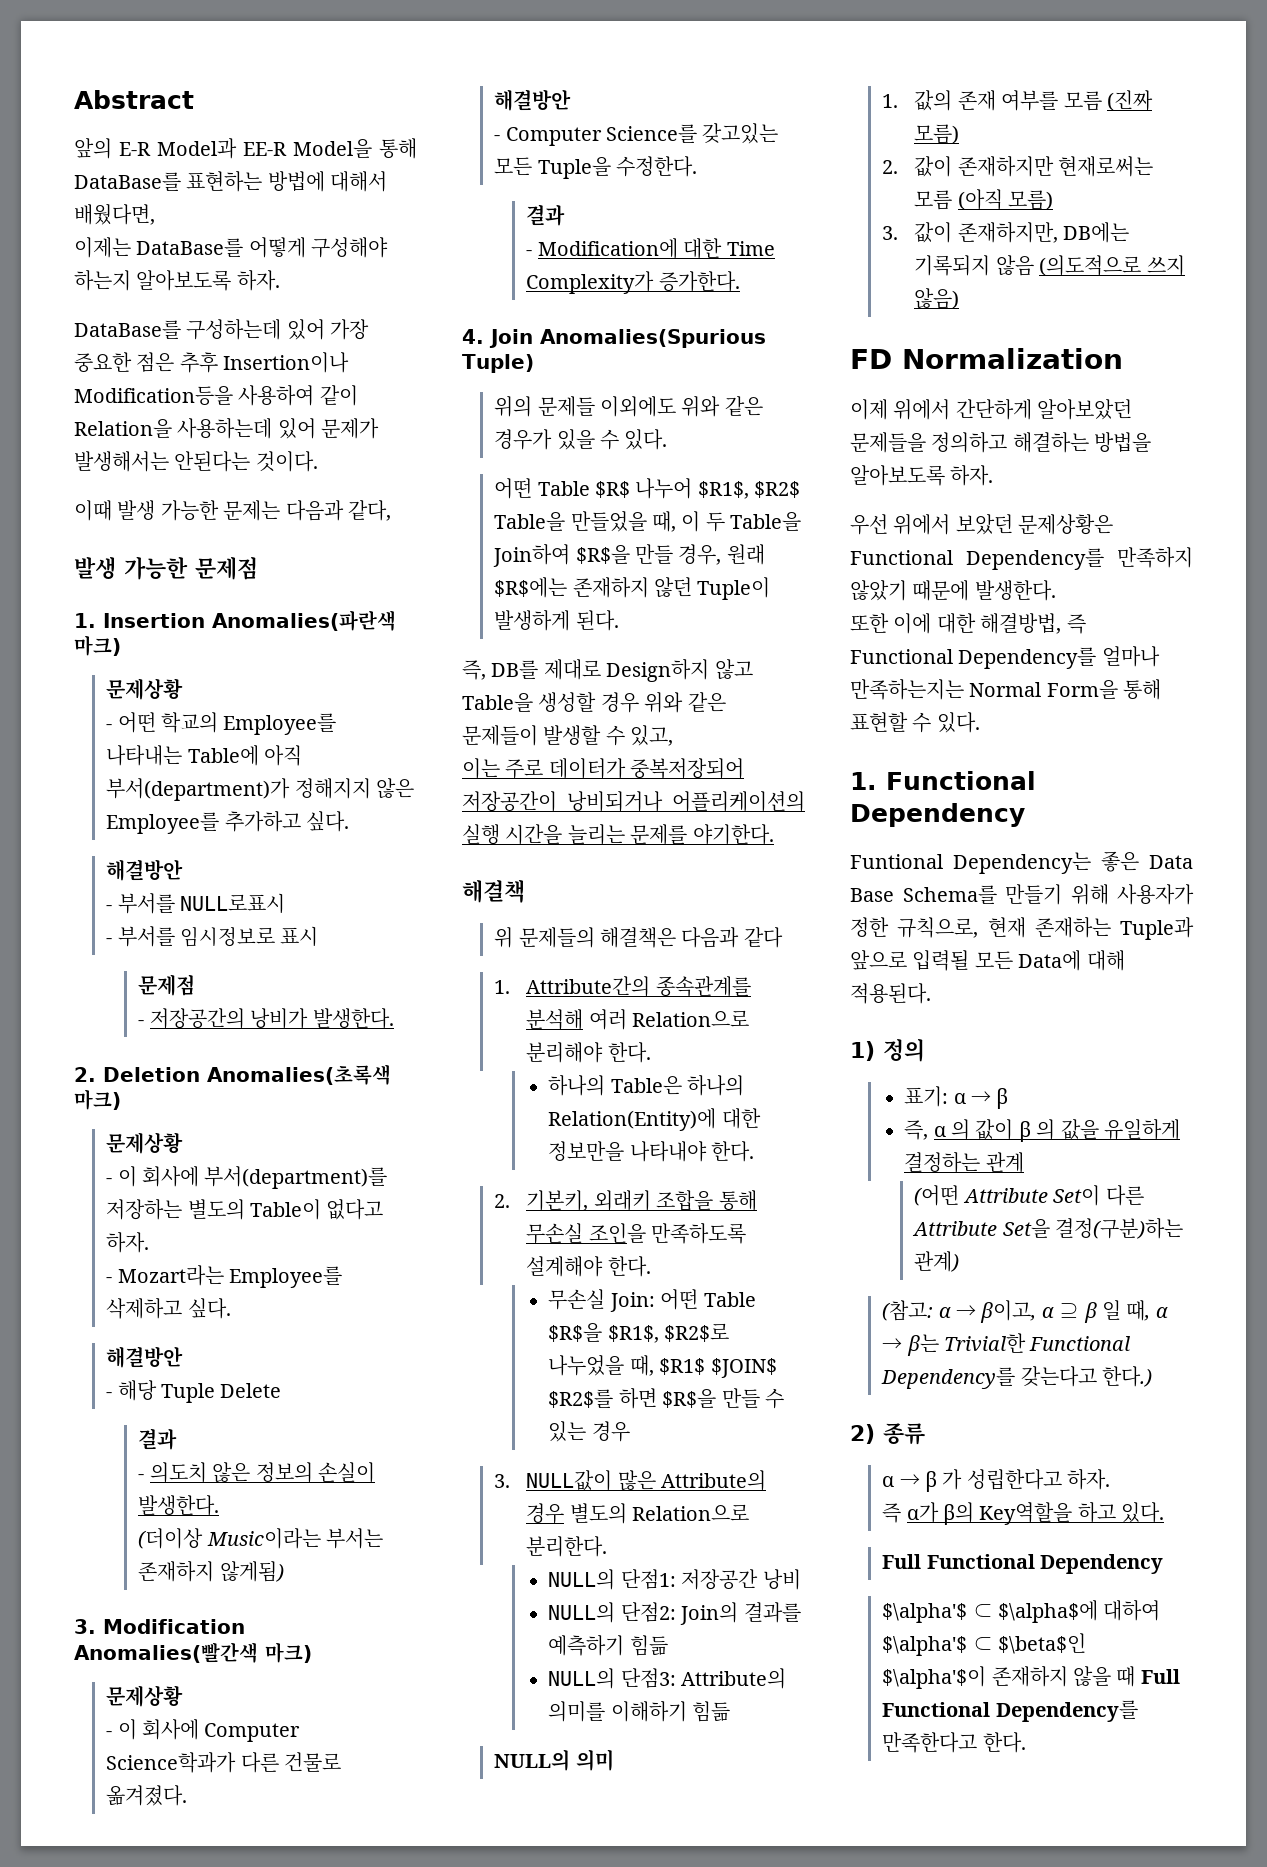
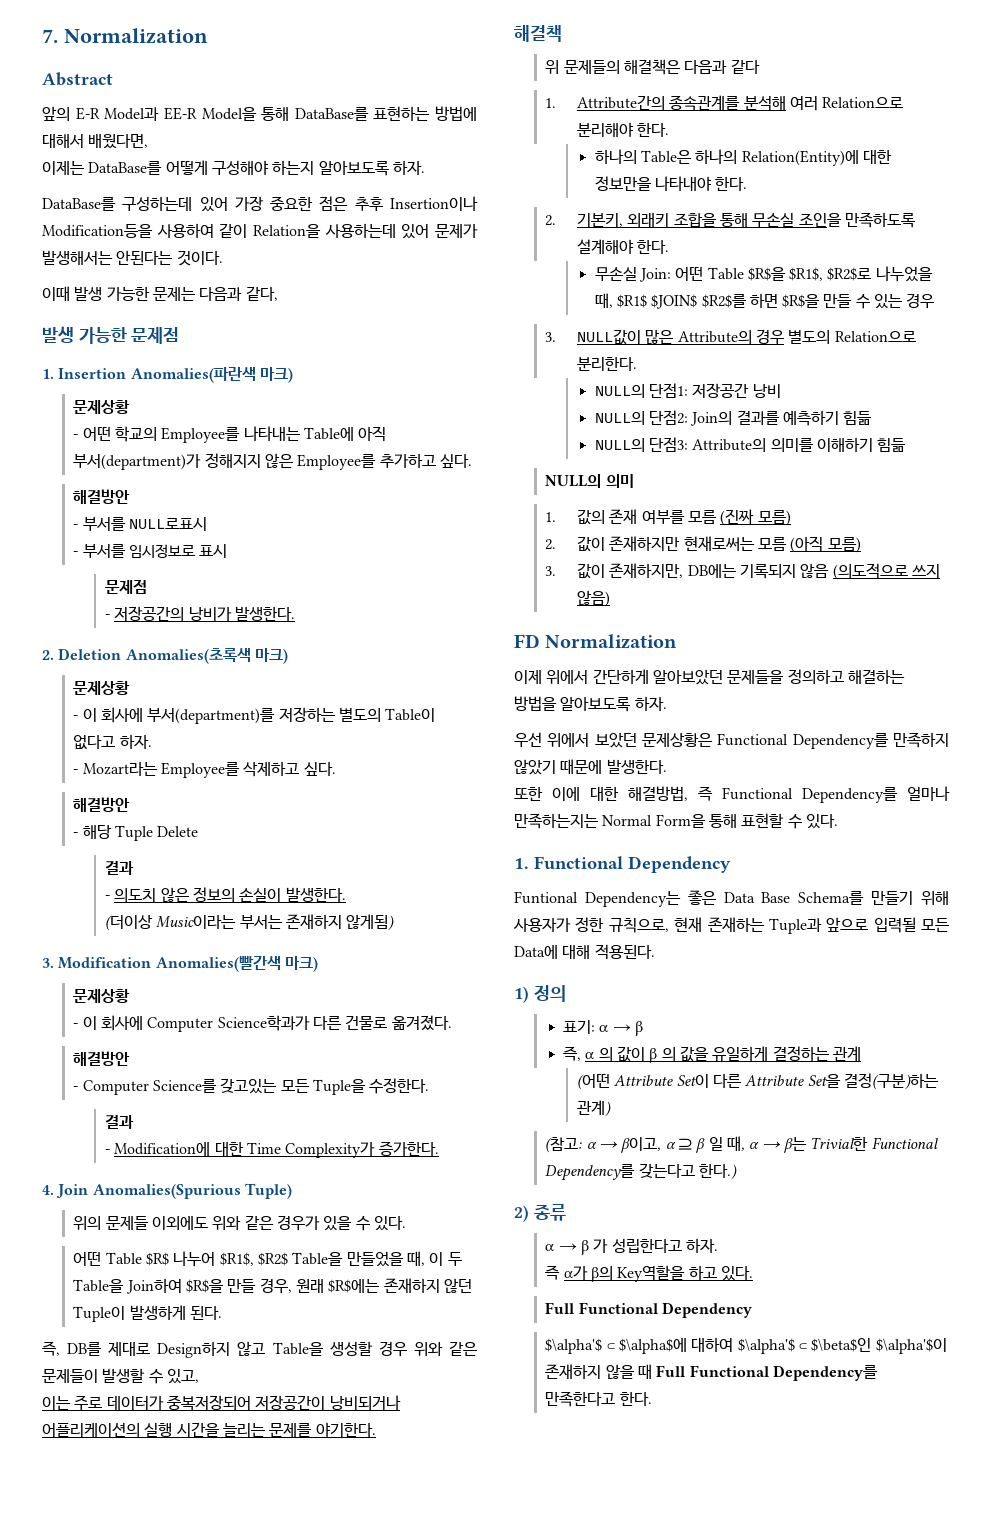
+ 7. Normalization

